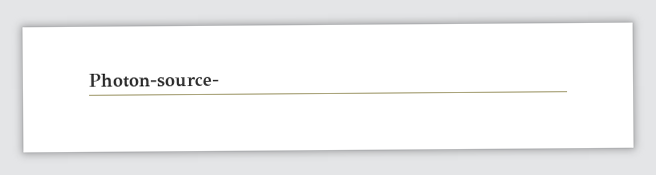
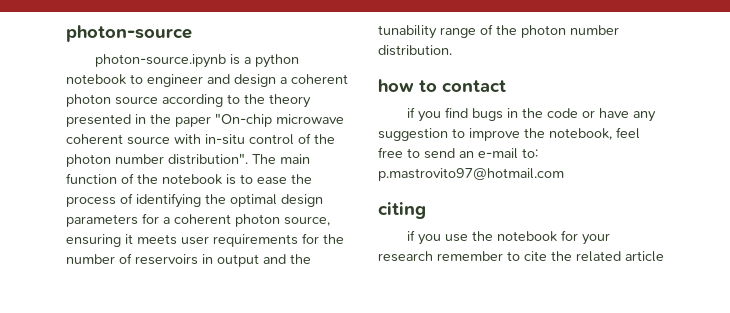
- Photon-source-
+ photon-source
+ photon-source.ipynb is a python notebook to engineer and design a coherent photon source according to the theory presented in the paper "On-chip microwave coherent source with in-situ control of the photon number distribution". The main function of the notebook is to ease the process of identifying the optimal design parameters for a coherent photon source, ensuring it meets user requirements for the number of reservoirs in output and the tunability range of the photon number distribution.
+ how to contact
+ if you find bugs in the code or have any suggestion to improve the notebook, feel free to send an e-mail to: p.mastrovito97@hotmail.com
+ citing
+ if you use the notebook for your research remember to cite the related article

